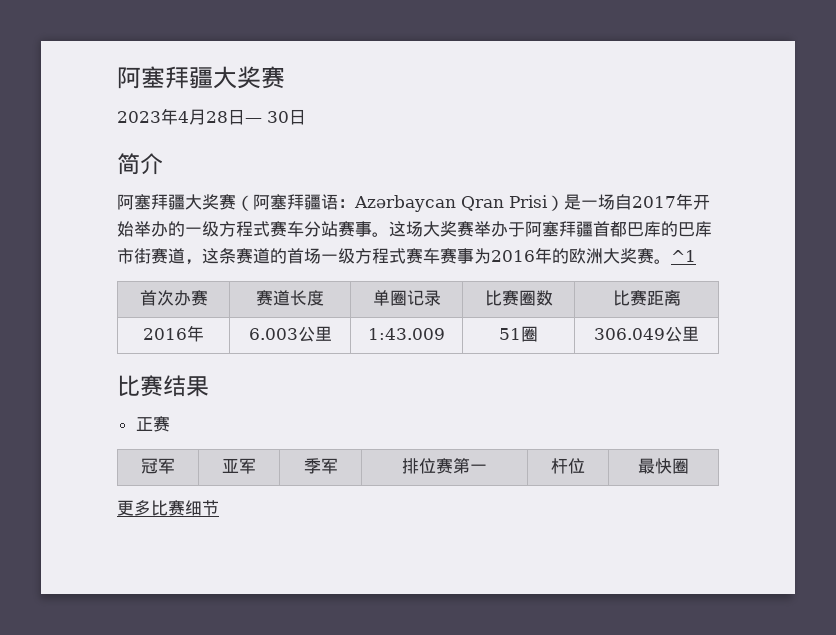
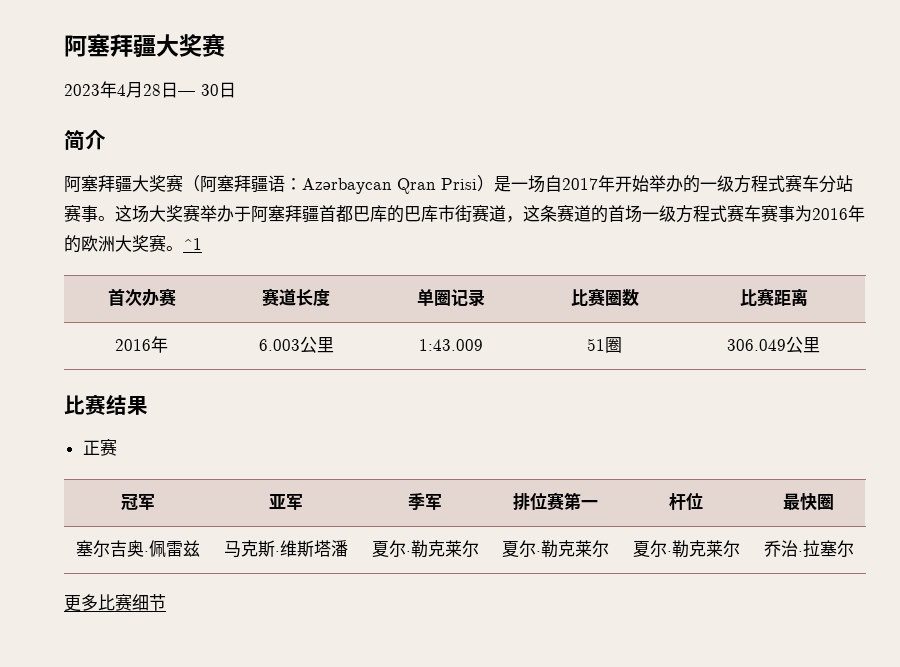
+ 塞尔吉奥·佩雷兹 | 马克斯·维斯塔潘 | 夏尔·勒克莱尔 | 夏尔·勒克莱尔 | 夏尔·勒克莱尔 | 乔治·拉塞尔

